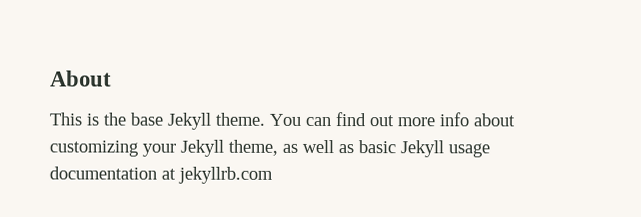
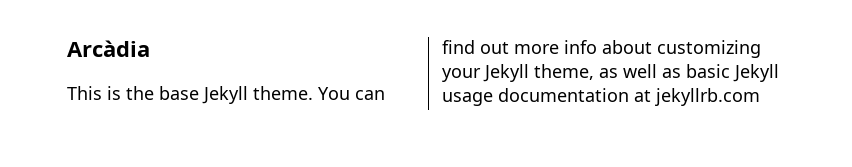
- About
+ Arcàdia

